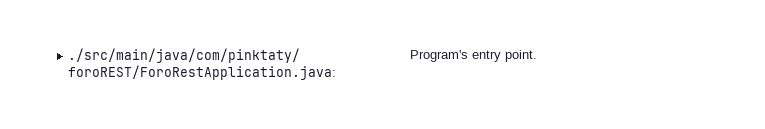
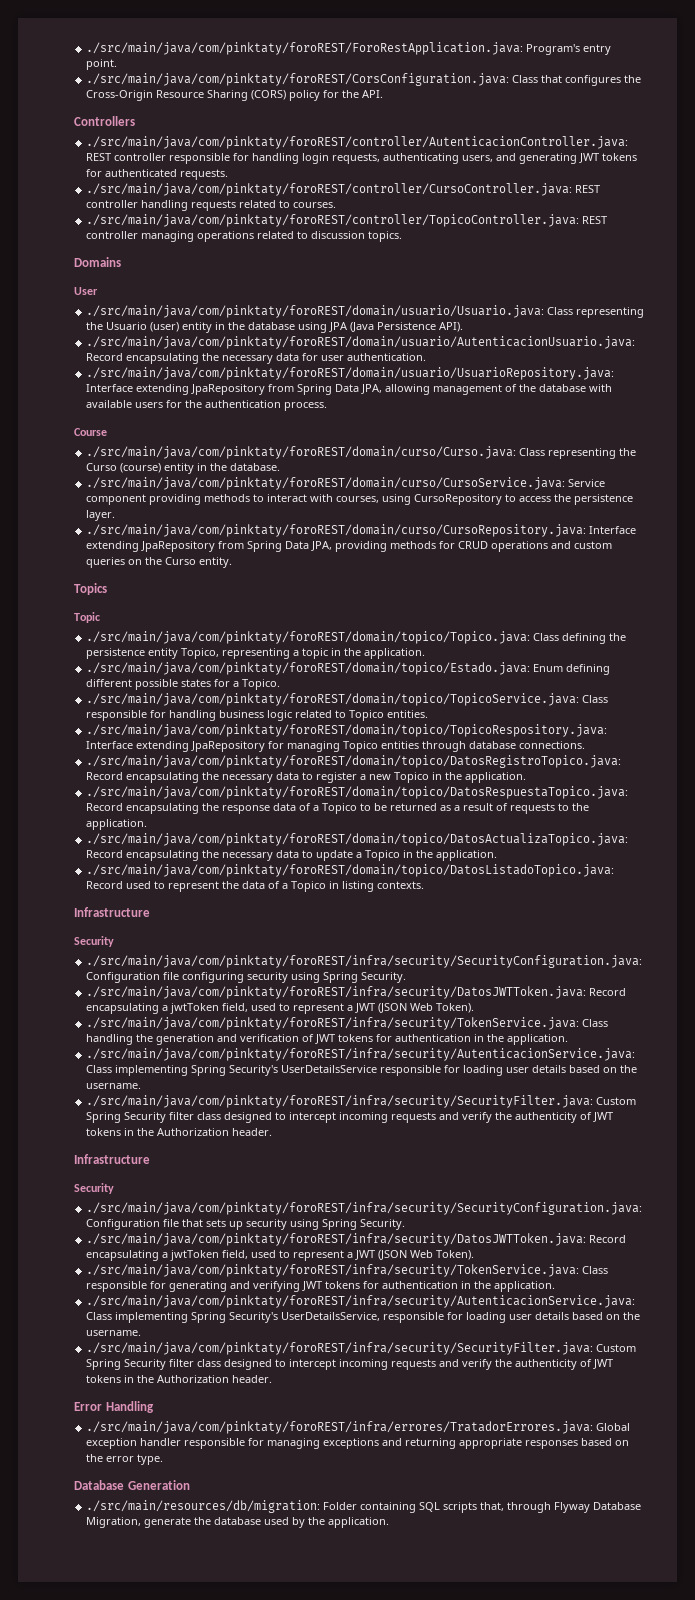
+ ./src/main/java/com/pinktaty/foroREST/CorsConfiguration.java: Class that configures the Cross-Origin Resource Sharing (CORS) policy for the API.
+ Controllers
+ ./src/main/java/com/pinktaty/foroREST/controller/AutenticacionController.java: REST controller responsible for handling login requests, authenticating users, and generating JWT tokens for authenticated requests.
+ ./src/main/java/com/pinktaty/foroREST/controller/CursoController.java: REST controller handling requests related to courses.
+ ./src/main/java/com/pinktaty/foroREST/controller/TopicoController.java: REST controller managing operations related to discussion topics.
+ Domains
+ User
+ ./src/main/java/com/pinktaty/foroREST/domain/usuario/Usuario.java: Class representing the Usuario (user) entity in the database using JPA (Java Persistence API).
+ ./src/main/java/com/pinktaty/foroREST/domain/usuario/AutenticacionUsuario.java: Record encapsulating the necessary data for user authentication.
+ ./src/main/java/com/pinktaty/foroREST/domain/usuario/UsuarioRepository.java: Interface extending JpaRepository from Spring Data JPA, allowing management of the database with available users for the authentication process.
+ Course
+ ./src/main/java/com/pinktaty/foroREST/domain/curso/Curso.java: Class representing the Curso (course) entity in the database.
+ ./src/main/java/com/pinktaty/foroREST/domain/curso/CursoService.java: Service component providing methods to interact with courses, using CursoRepository to access the persistence layer.
+ ./src/main/java/com/pinktaty/foroREST/domain/curso/CursoRepository.java: Interface extending JpaRepository from Spring Data JPA, providing methods for CRUD operations and custom queries on the Curso entity.
+ Topics
+ Topic
+ ./src/main/java/com/pinktaty/foroREST/domain/topico/Topico.java: Class defining the persistence entity Topico, representing a topic in the application.
+ ./src/main/java/com/pinktaty/foroREST/domain/topico/Estado.java: Enum defining different possible states for a Topico.
+ ./src/main/java/com/pinktaty/foroREST/domain/topico/TopicoService.java: Class responsible for handling business logic related to Topico entities.
+ ./src/main/java/com/pinktaty/foroREST/domain/topico/TopicoRespository.java: Interface extending JpaRepository for managing Topico entities through database connections.
+ ./src/main/java/com/pinktaty/foroREST/domain/topico/DatosRegistroTopico.java: Record encapsulating the necessary data to register a new Topico in the application.
+ ./src/main/java/com/pinktaty/foroREST/domain/topico/DatosRespuestaTopico.java: Record encapsulating the response data of a Topico to be returned as a result of requests to the application.
+ ./src/main/java/com/pinktaty/foroREST/domain/topico/DatosActualizaTopico.java: Record encapsulating the necessary data to update a Topico in the application.
+ ./src/main/java/com/pinktaty/foroREST/domain/topico/DatosListadoTopico.java: Record used to represent the data of a Topico in listing contexts.
+ Infrastructure
+ Security
+ ./src/main/java/com/pinktaty/foroREST/infra/security/SecurityConfiguration.java: Configuration file configuring security using Spring Security.
+ ./src/main/java/com/pinktaty/foroREST/infra/security/DatosJWTToken.java: Record encapsulating a jwtToken field, used to represent a JWT (JSON Web Token).
+ ./src/main/java/com/pinktaty/foroREST/infra/security/TokenService.java: Class handling the generation and verification of JWT tokens for authentication in the application.
+ ./src/main/java/com/pinktaty/foroREST/infra/security/AutenticacionService.java: Class implementing Spring Security's UserDetailsService responsible for loading user details based on the username.
+ ./src/main/java/com/pinktaty/foroREST/infra/security/SecurityFilter.java: Custom Spring Security filter class designed to intercept incoming requests and verify the authenticity of JWT tokens in the Authorization header.
+ Infrastructure
+ Security
+ ./src/main/java/com/pinktaty/foroREST/infra/security/SecurityConfiguration.java: Configuration file that sets up security using Spring Security.
+ ./src/main/java/com/pinktaty/foroREST/infra/security/DatosJWTToken.java: Record encapsulating a jwtToken field, used to represent a JWT (JSON Web Token).
+ ./src/main/java/com/pinktaty/foroREST/infra/security/TokenService.java: Class responsible for generating and verifying JWT tokens for authentication in the application.
+ ./src/main/java/com/pinktaty/foroREST/infra/security/AutenticacionService.java: Class implementing Spring Security's UserDetailsService, responsible for loading user details based on the username.
+ ./src/main/java/com/pinktaty/foroREST/infra/security/SecurityFilter.java: Custom Spring Security filter class designed to intercept incoming requests and verify the authenticity of JWT tokens in the Authorization header.
+ Error Handling
+ ./src/main/java/com/pinktaty/foroREST/infra/errores/TratadorErrores.java: Global exception handler responsible for managing exceptions and returning appropriate responses based on the error type.
+ Database Generation
+ ./src/main/resources/db/migration: Folder containing SQL scripts that, through Flyway Database Migration, generate the database used by the application.

